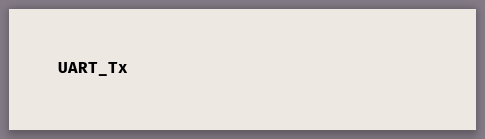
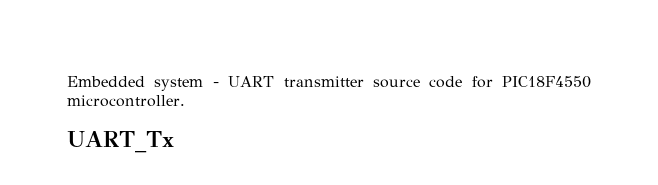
+ Embedded system - UART transmitter source code for PIC18F4550 microcontroller.

